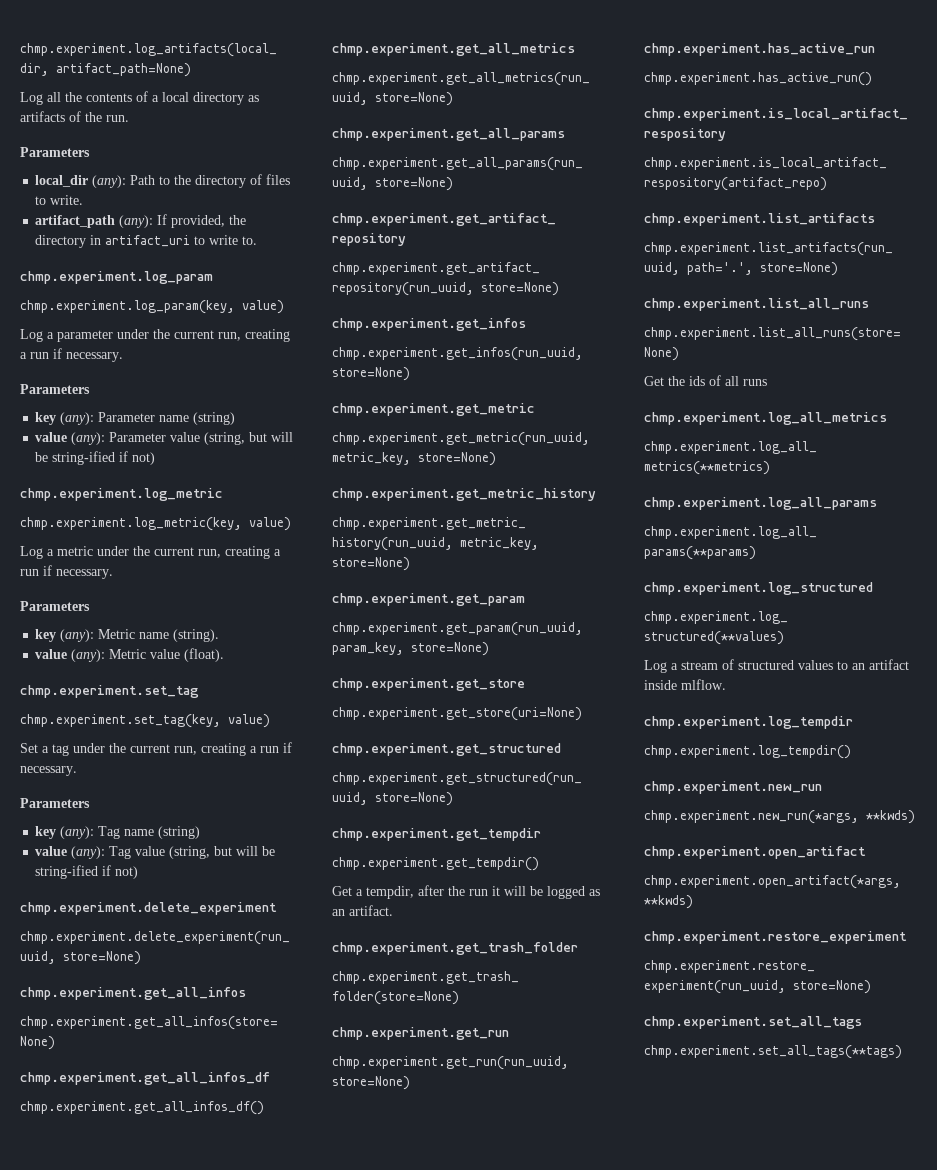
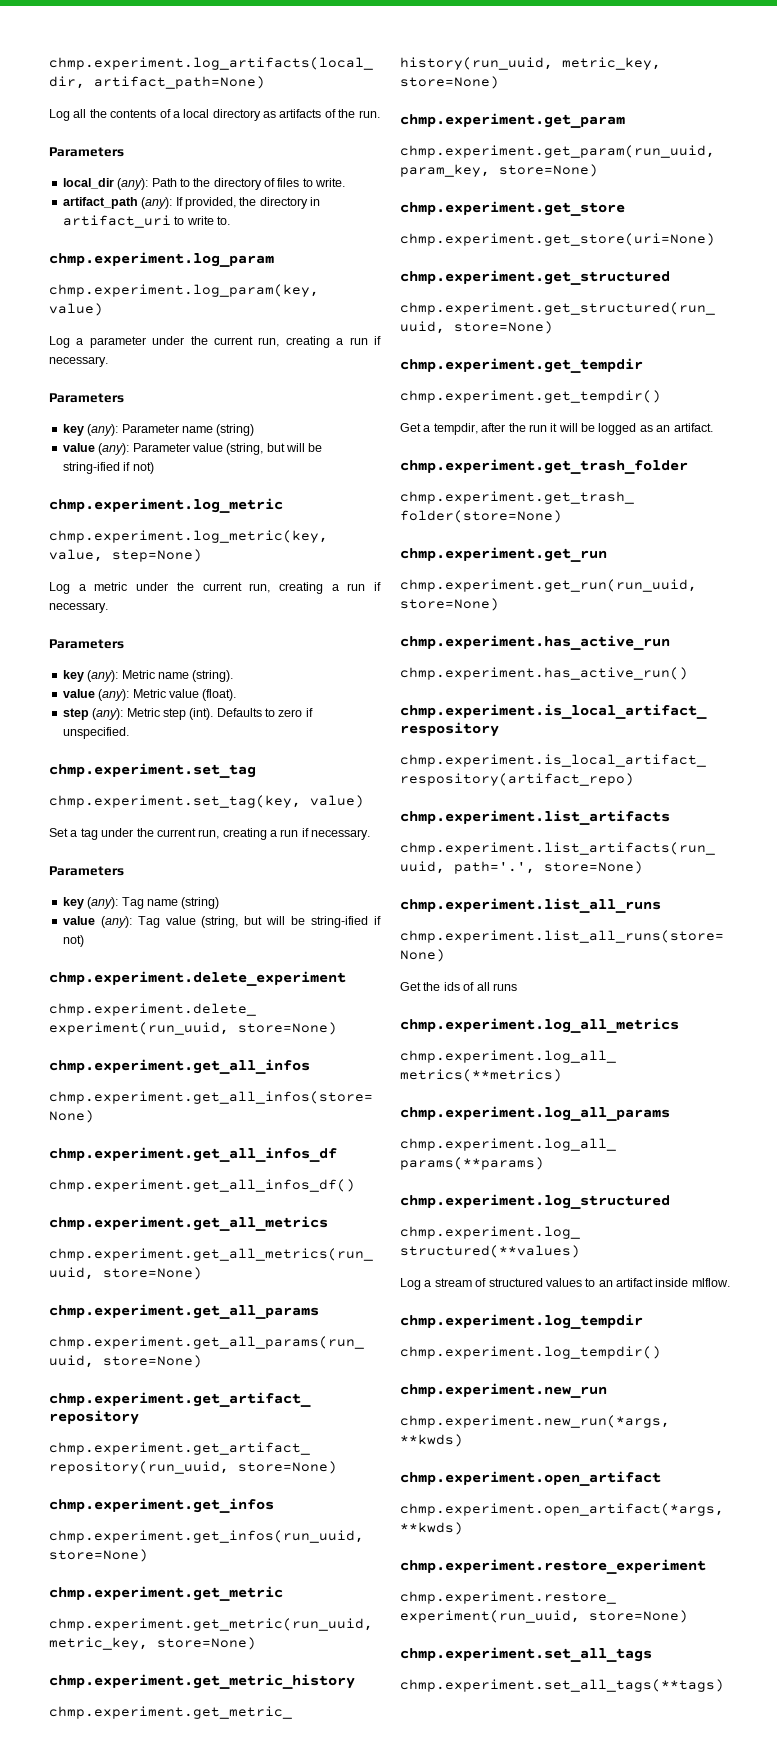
- chmp.experiment.log_metric(key, value)
+ chmp.experiment.log_metric(key, value, step=None)
+ step (any): Metric step (int). Defaults to zero if unspecified.

